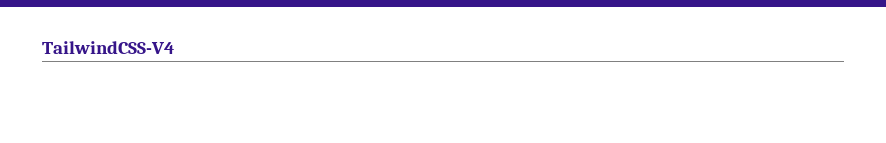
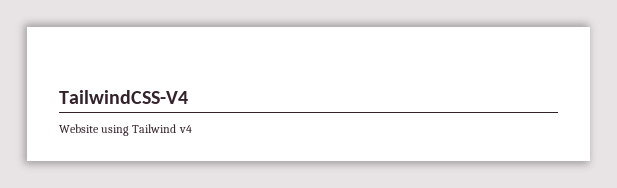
+ Website using Tailwind v4

